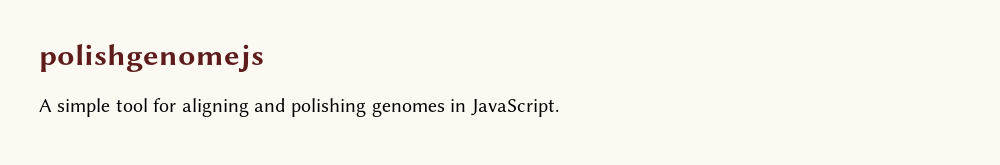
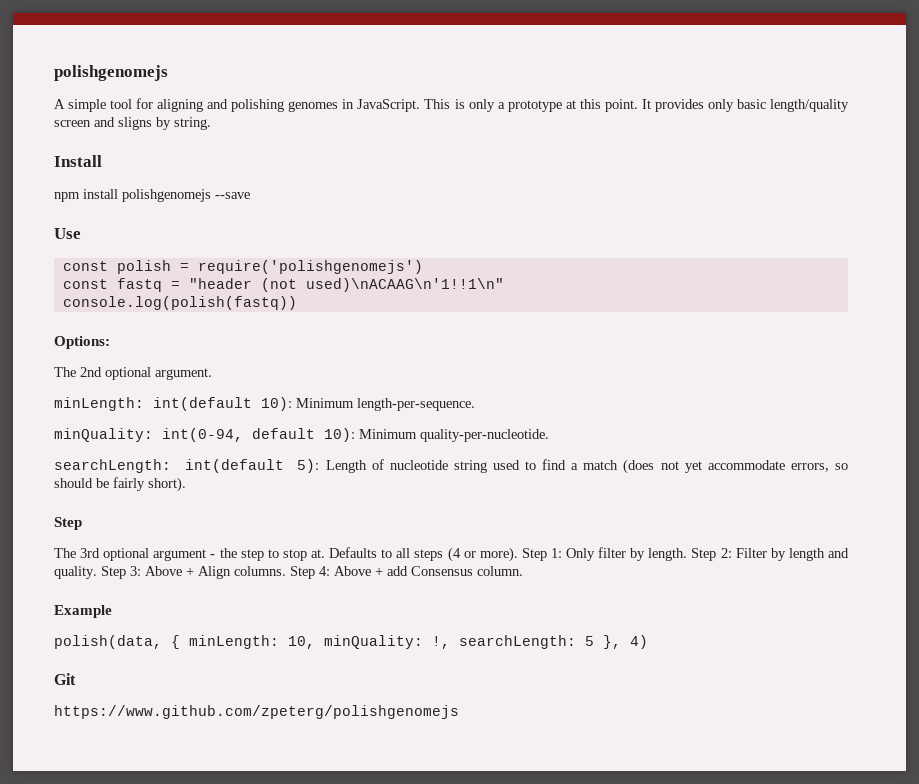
+ This is only a prototype at this point. It provides only basic length/quality screen and sligns by string.
+ Install
+ npm install polishgenomejs --save
+ Use
+ const polish = require('polishgenomejs')
+ const fastq = "header (not used)\nACAAG\n'1!!1\n"
+ console.log(polish(fastq))
+ Options:
+ The 2nd optional argument.
+ minLength: int(default 10): Minimum length-per-sequence.
+ minQuality: int(0-94, default 10): Minimum quality-per-nucleotide.
+ searchLength: int(default 5): Length of nucleotide string used to find a match (does not yet accommodate errors, so should be fairly short).
+ Step
+ The 3rd optional argument - the step to stop at. Defaults to all steps (4 or more). Step 1: Only filter by length. Step 2: Filter by length and quality. Step 3: Above + Align columns. Step 4: Above + add Consensus column.
+ Example
+ polish(data, { minLength: 10, minQuality: !, searchLength: 5 }, 4)
+ Git
+ https://www.github.com/zpeterg/polishgenomejs

